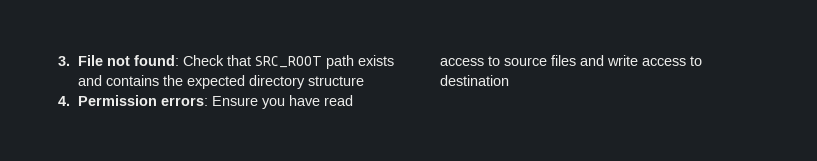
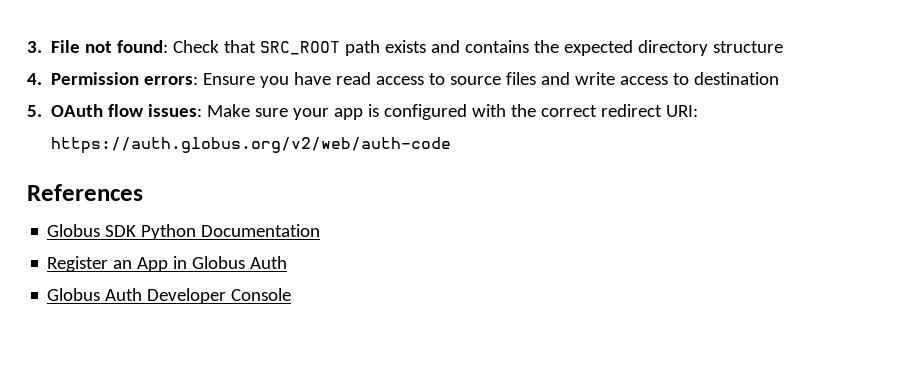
+ 5. OAuth flow issues: Make sure your app is configured with the correct redirect URI: https://auth.globus.org/v2/web/auth-code
+ References
+ Globus SDK Python Documentation
+ Register an App in Globus Auth
+ Globus Auth Developer Console

